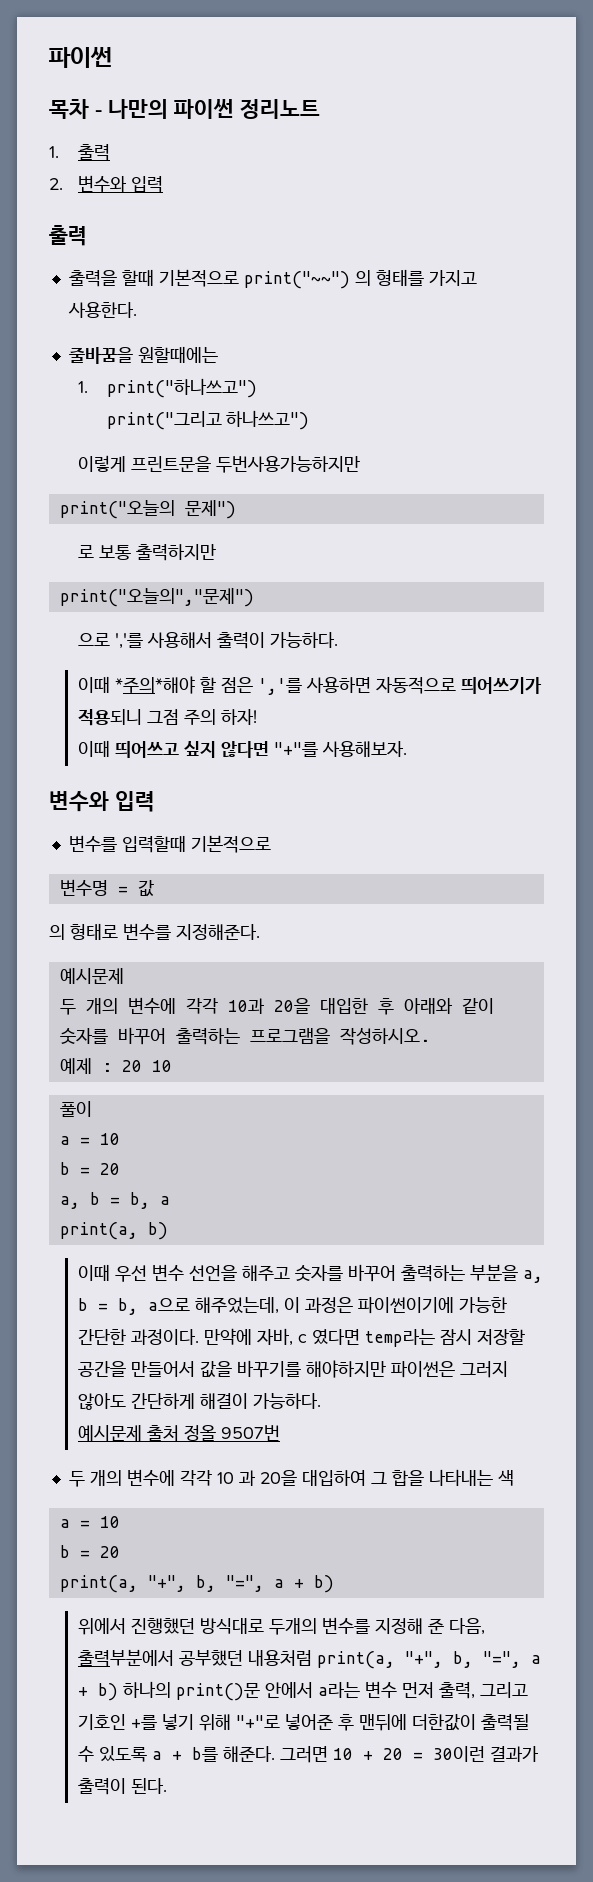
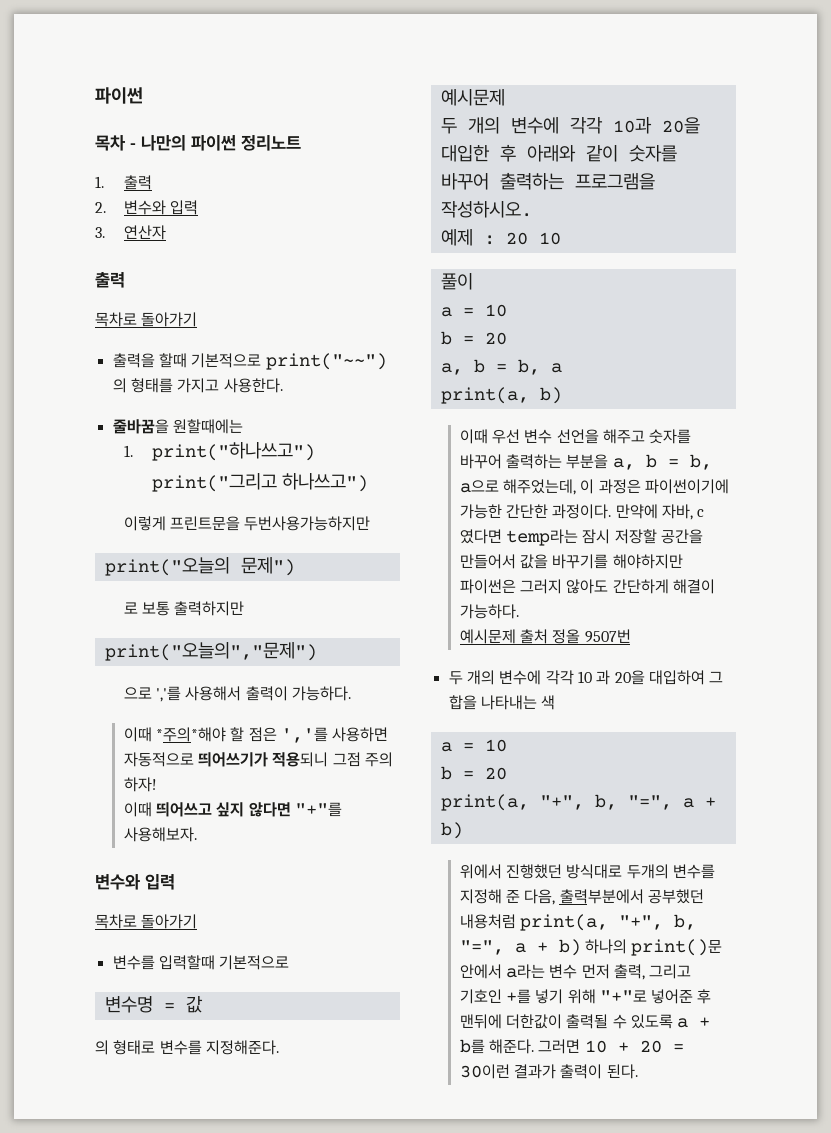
  2. 변수와 입력
+ 3. 연산자
  출력
+ 목차로 돌아가기
  이때 띄어쓰고 싶지 않다면 "+"를 사용해보자.
  변수와 입력
+ 목차로 돌아가기

